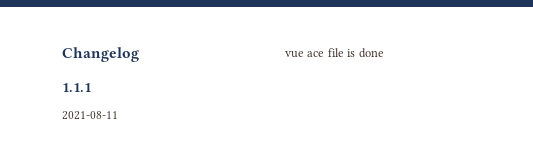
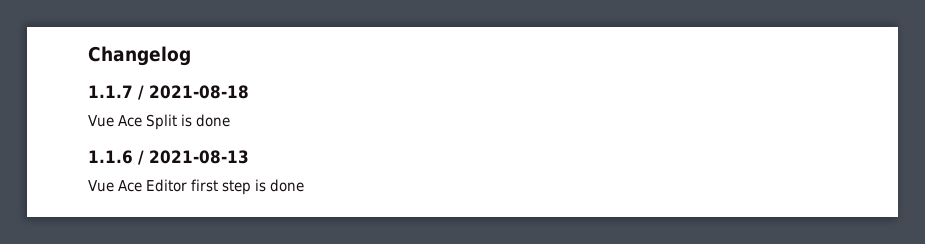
- 1.1.1
- 2021-08-11
- vue ace file is done
+ 1.1.7 / 2021-08-18
+ Vue Ace Split is done
+ 1.1.6 / 2021-08-13
+ Vue Ace Editor first step is done

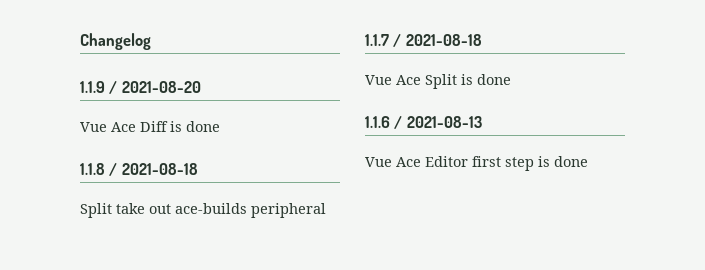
+ 1.1.9 / 2021-08-20
+ Vue Ace Diff is done
+ 1.1.8 / 2021-08-18
+ Split take out ace-builds peripheral

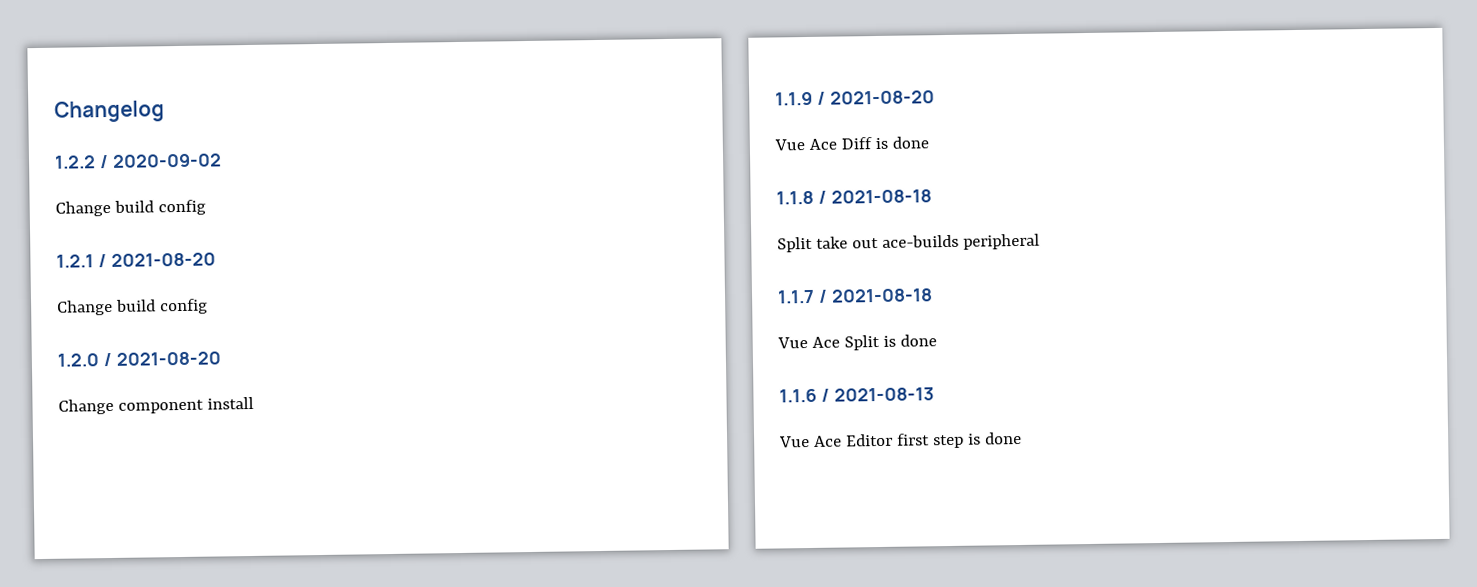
+ 1.2.2 / 2020-09-02
+ Change build config
+ 1.2.1 / 2021-08-20
+ Change build config
+ 1.2.0 / 2021-08-20
+ Change component install

